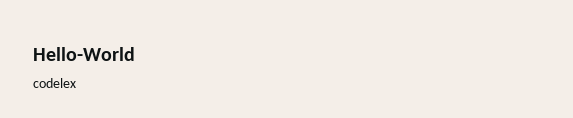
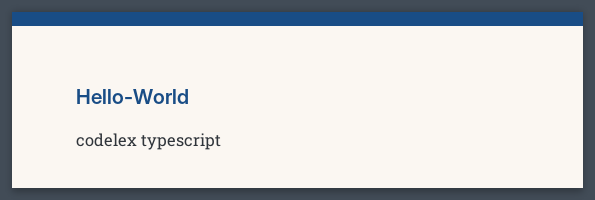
- codelex
+ codelex typescript

